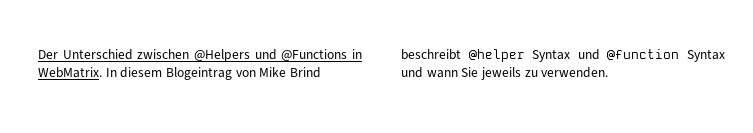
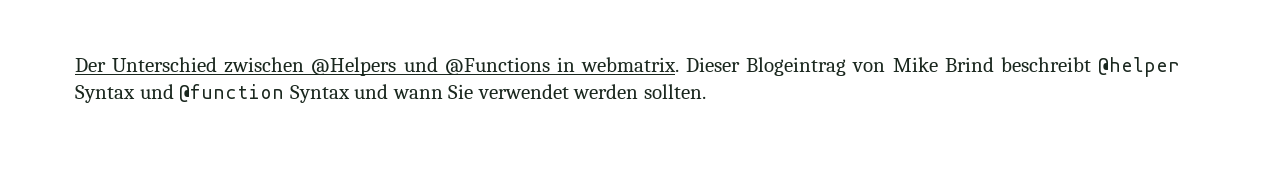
- Der Unterschied zwischen @Helpers und @Functions in WebMatrix. In diesem Blogeintrag von Mike Brind beschreibt @helper Syntax und @function Syntax und wann Sie jeweils zu verwenden.
+ Der Unterschied zwischen @Helpers und @Functions in webmatrix. Dieser Blogeintrag von Mike Brind beschreibt @helper Syntax und @function Syntax und wann Sie verwendet werden sollten.

